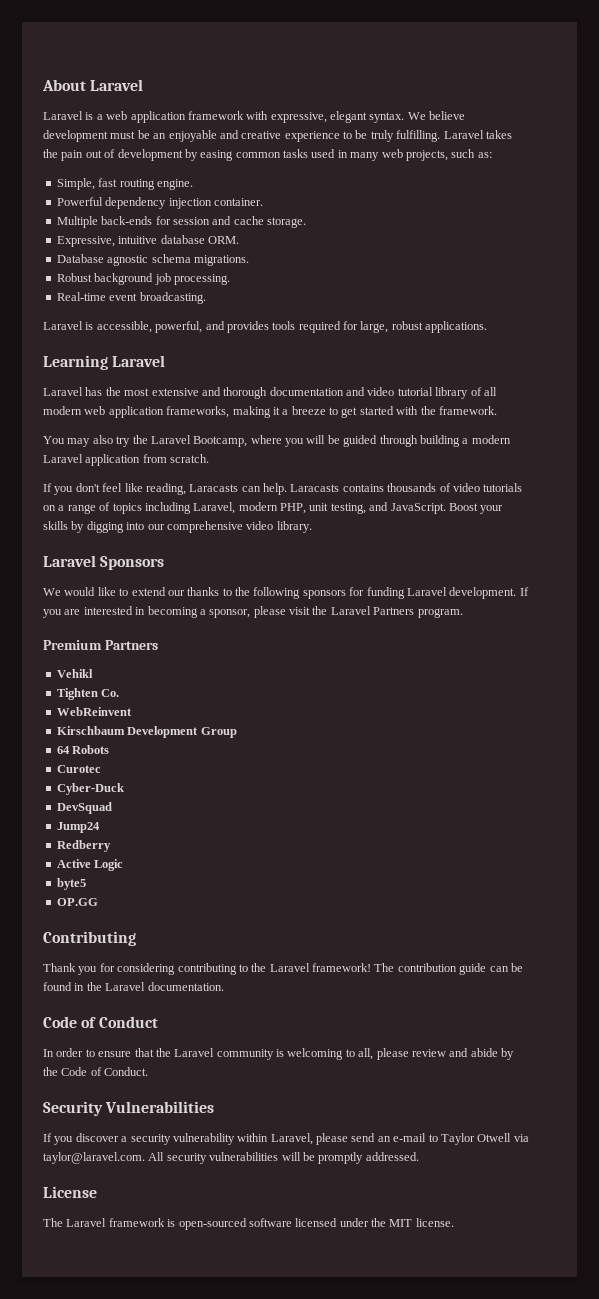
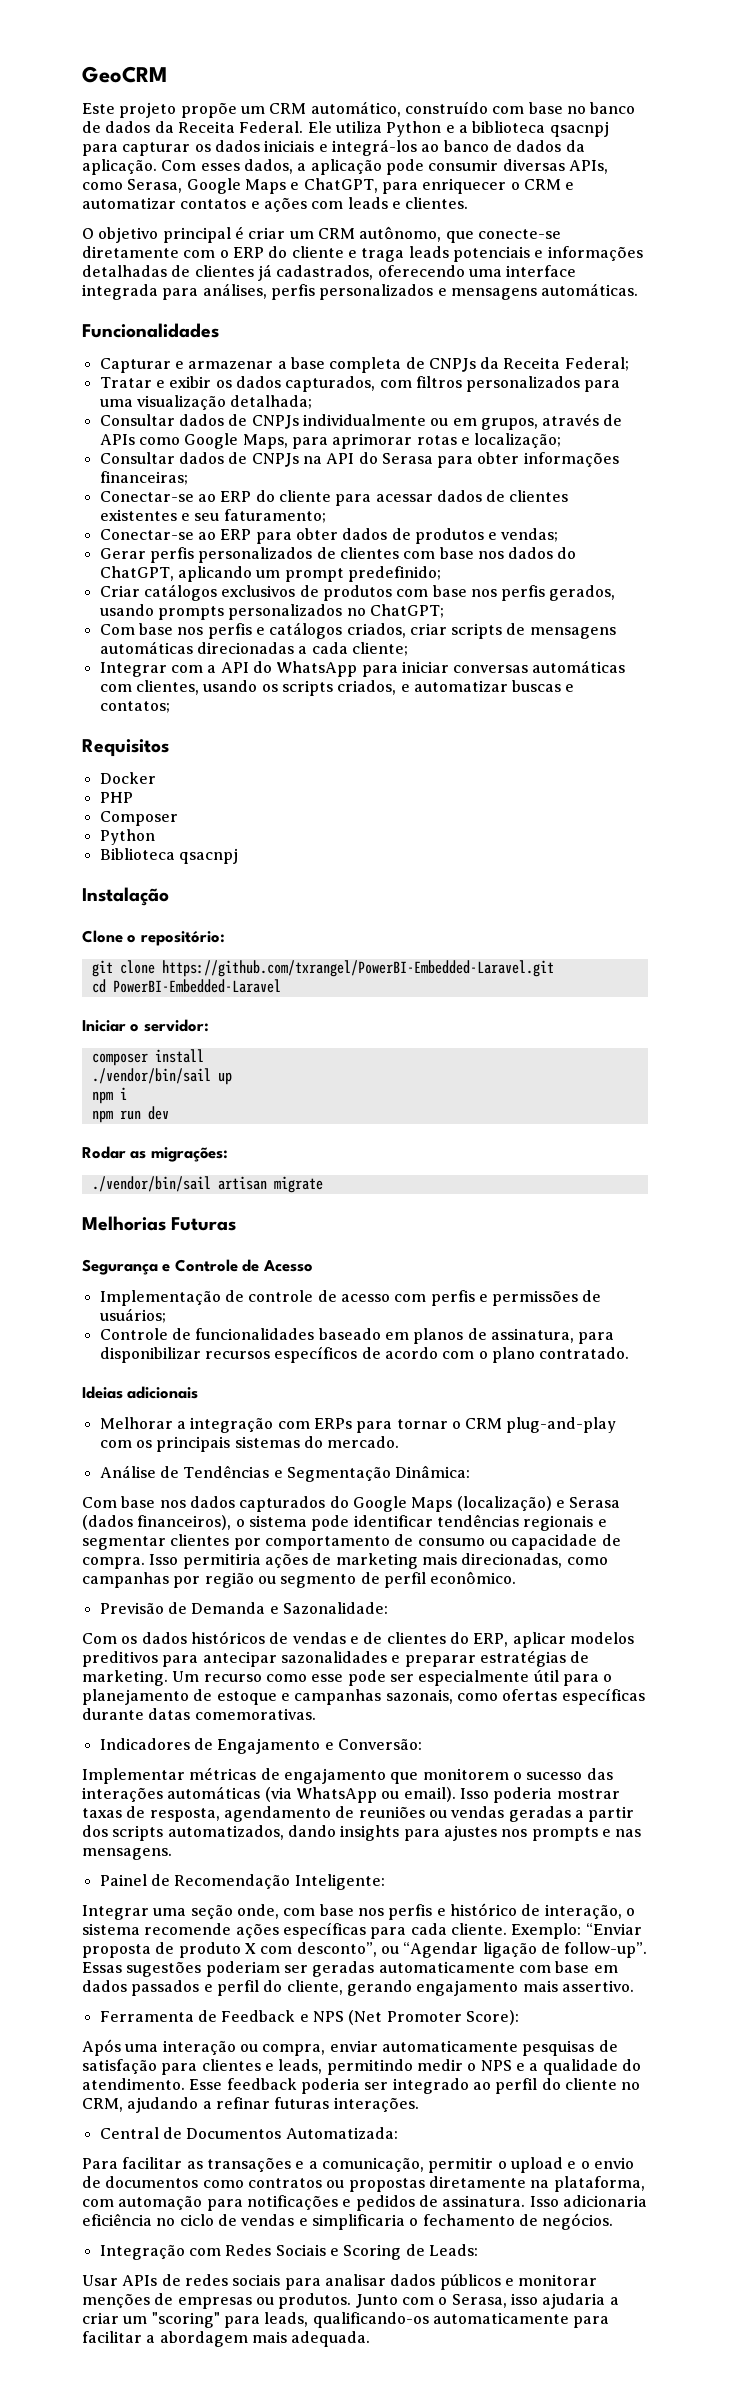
- About Laravel
- Laravel is a web application framework with expressive, elegant syntax. We believe development must be an enjoyable and creative experience to be truly fulfilling. Laravel takes the pain out of development by easing common tasks used in many web projects, such as:
- Simple, fast routing engine.
- Powerful dependency injection container.
- Multiple back-ends for session and cache storage.
- Expressive, intuitive database ORM.
- Database agnostic schema migrations.
- Robust background job processing.
- Real-time event broadcasting.
- Laravel is accessible, powerful, and provides tools required for large, robust applications.
- Learning Laravel
- Laravel has the most extensive and thorough documentation and video tutorial library of all modern web application frameworks, making it a breeze to get started with the framework.
- You may also try the Laravel Bootcamp, where you will be guided through building a modern Laravel application from scratch.
- If you don't feel like reading, Laracasts can help. Laracasts contains thousands of video tutorials on a range of topics including Laravel, modern PHP, unit testing, and JavaScript. Boost your skills by digging into our comprehensive video library.
- Laravel Sponsors
- We would like to extend our thanks to the following sponsors for funding Laravel development. If you are interested in becoming a sponsor, please visit the Laravel Partners program.
- Premium Partners
- Vehikl
- Tighten Co.
- WebReinvent
- Kirschbaum Development Group
- 64 Robots
- Curotec
- Cyber-Duck
- DevSquad
- Jump24
- Redberry
- Active Logic
- byte5
- OP.GG
- Contributing
- Thank you for considering contributing to the Laravel framework! The contribution guide can be found in the Laravel documentation.
- Code of Conduct
- In order to ensure that the Laravel community is welcoming to all, please review and abide by the Code of Conduct.
- Security Vulnerabilities
- If you discover a security vulnerability within Laravel, please send an e-mail to Taylor Otwell via taylor@laravel.com. All security vulnerabilities will be promptly addressed.
- License
- The Laravel framework is open-sourced software licensed under the MIT license.
+ GeoCRM
+ Este projeto propõe um CRM automático, construído com base no banco de dados da Receita Federal. Ele utiliza Python e a biblioteca qsacnpj para capturar os dados iniciais e integrá-los ao banco de dados da aplicação. Com esses dados, a aplicação pode consumir diversas APIs, como Serasa, Google Maps e ChatGPT, para enriquecer o CRM e automatizar contatos e ações com leads e clientes.
+ O objetivo principal é criar um CRM autônomo, que conecte-se diretamente com o ERP do cliente e traga leads potenciais e informações detalhadas de clientes já cadastrados, oferecendo uma interface integrada para análises, perfis personalizados e mensagens automáticas.
+ Funcionalidades
+ Capturar e armazenar a base completa de CNPJs da Receita Federal;
+ Tratar e exibir os dados capturados, com filtros personalizados para uma visualização detalhada;
+ Consultar dados de CNPJs individualmente ou em grupos, através de APIs como Google Maps, para aprimorar rotas e localização;
+ Consultar dados de CNPJs na API do Serasa para obter informações financeiras;
+ Conectar-se ao ERP do cliente para acessar dados de clientes existentes e seu faturamento;
+ Conectar-se ao ERP para obter dados de produtos e vendas;
+ Gerar perfis personalizados de clientes com base nos dados do ChatGPT, aplicando um prompt predefinido;
+ Criar catálogos exclusivos de produtos com base nos perfis gerados, usando prompts personalizados no ChatGPT;
+ Com base nos perfis e catálogos criados, criar scripts de mensagens automáticas direcionadas a cada cliente;
+ Integrar com a API do WhatsApp para iniciar conversas automáticas com clientes, usando os scripts criados, e automatizar buscas e contatos;
+ Requisitos
+ Docker
+ PHP
+ Composer
+ Python
+ Biblioteca qsacnpj
+ Instalação
+ Clone o repositório:
+ git clone https://github.com/txrangel/PowerBI-Embedded-Laravel.git
+ cd PowerBI-Embedded-Laravel
+ Iniciar o servidor:
+ composer install
+ ./vendor/bin/sail up
+ npm i
+ npm run dev
+ Rodar as migrações:
+ ./vendor/bin/sail artisan migrate
+ Melhorias Futuras
+ Segurança e Controle de Acesso
+ Implementação de controle de acesso com perfis e permissões de usuários;
+ Controle de funcionalidades baseado em planos de assinatura, para disponibilizar recursos específicos de acordo com o plano contratado.
+ Ideias adicionais
+ Melhorar a integração com ERPs para tornar o CRM plug-and-play com os principais sistemas do mercado.
+ Análise de Tendências e Segmentação Dinâmica:
+ Com base nos dados capturados do Google Maps (localização) e Serasa (dados financeiros), o sistema pode identificar tendências regionais e segmentar clientes por comportamento de consumo ou capacidade de compra. Isso permitiria ações de marketing mais direcionadas, como campanhas por região ou segmento de perfil econômico.
+ Previsão de Demanda e Sazonalidade:
+ Com os dados históricos de vendas e de clientes do ERP, aplicar modelos preditivos para antecipar sazonalidades e preparar estratégias de marketing. Um recurso como esse pode ser especialmente útil para o planejamento de estoque e campanhas sazonais, como ofertas específicas durante datas comemorativas.
+ Indicadores de Engajamento e Conversão:
+ Implementar métricas de engajamento que monitorem o sucesso das interações automáticas (via WhatsApp ou email). Isso poderia mostrar taxas de resposta, agendamento de reuniões ou vendas geradas a partir dos scripts automatizados, dando insights para ajustes nos prompts e nas mensagens.
+ Painel de Recomendação Inteligente:
+ Integrar uma seção onde, com base nos perfis e histórico de interação, o sistema recomende ações específicas para cada cliente. Exemplo: “Enviar proposta de produto X com desconto”, ou “Agendar ligação de follow-up”. Essas sugestões poderiam ser geradas automaticamente com base em dados passados e perfil do cliente, gerando engajamento mais assertivo.
+ Ferramenta de Feedback e NPS (Net Promoter Score):
+ Após uma interação ou compra, enviar automaticamente pesquisas de satisfação para clientes e leads, permitindo medir o NPS e a qualidade do atendimento. Esse feedback poderia ser integrado ao perfil do cliente no CRM, ajudando a refinar futuras interações.
+ Central de Documentos Automatizada:
+ Para facilitar as transações e a comunicação, permitir o upload e o envio de documentos como contratos ou propostas diretamente na plataforma, com automação para notificações e pedidos de assinatura. Isso adicionaria eficiência no ciclo de vendas e simplificaria o fechamento de negócios.
+ Integração com Redes Sociais e Scoring de Leads:
+ Usar APIs de redes sociais para analisar dados públicos e monitorar menções de empresas ou produtos. Junto com o Serasa, isso ajudaria a criar um "scoring" para leads, qualificando-os automaticamente para facilitar a abordagem mais adequada.

